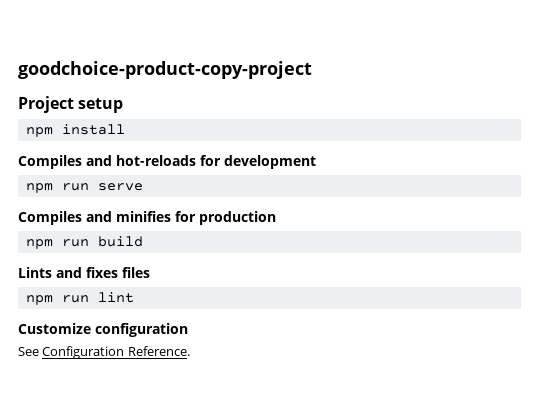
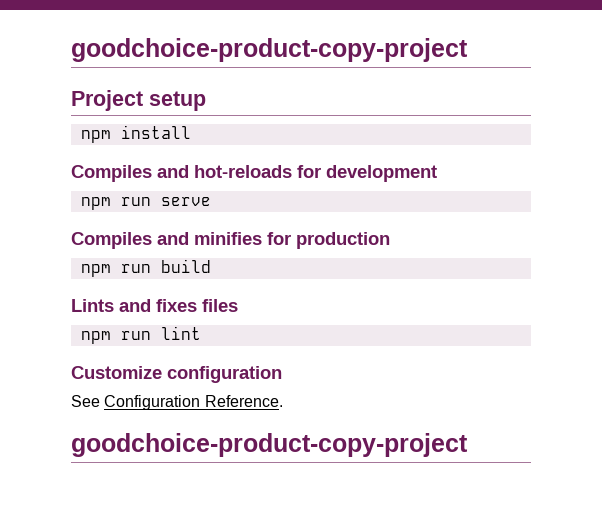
  See Configuration Reference.
+ goodchoice-product-copy-project

